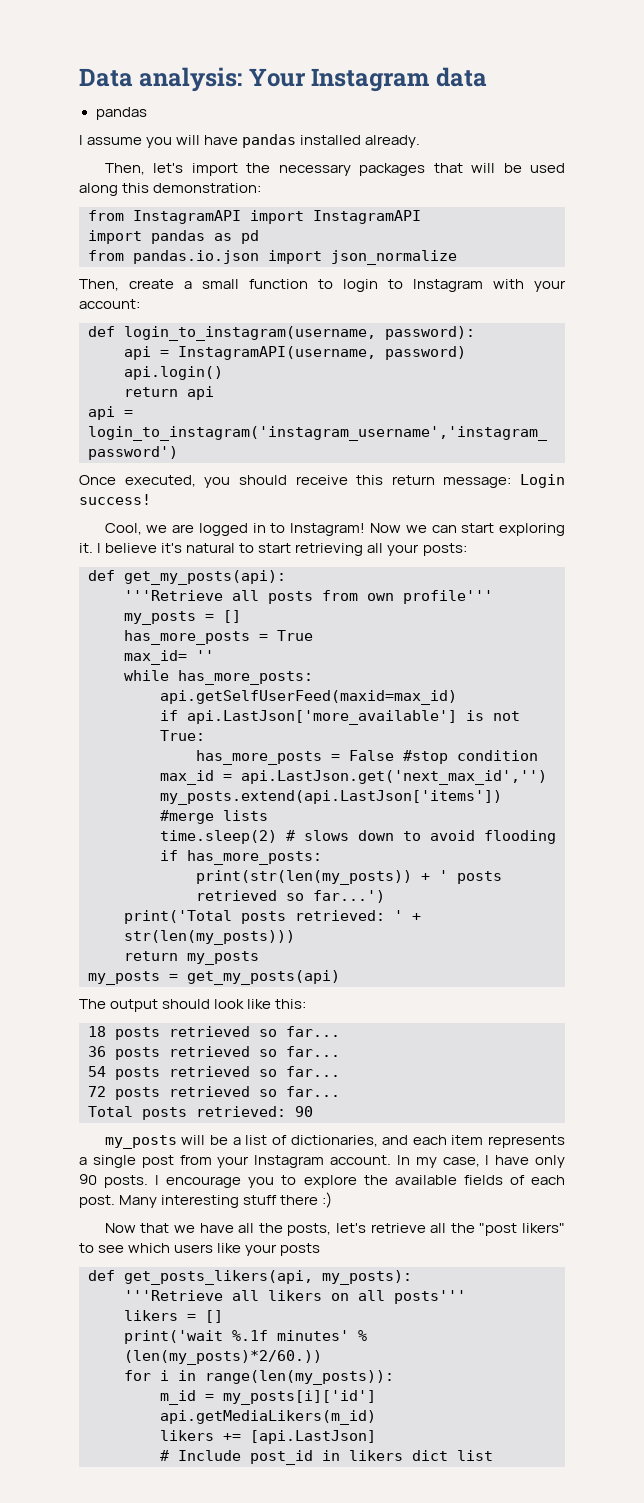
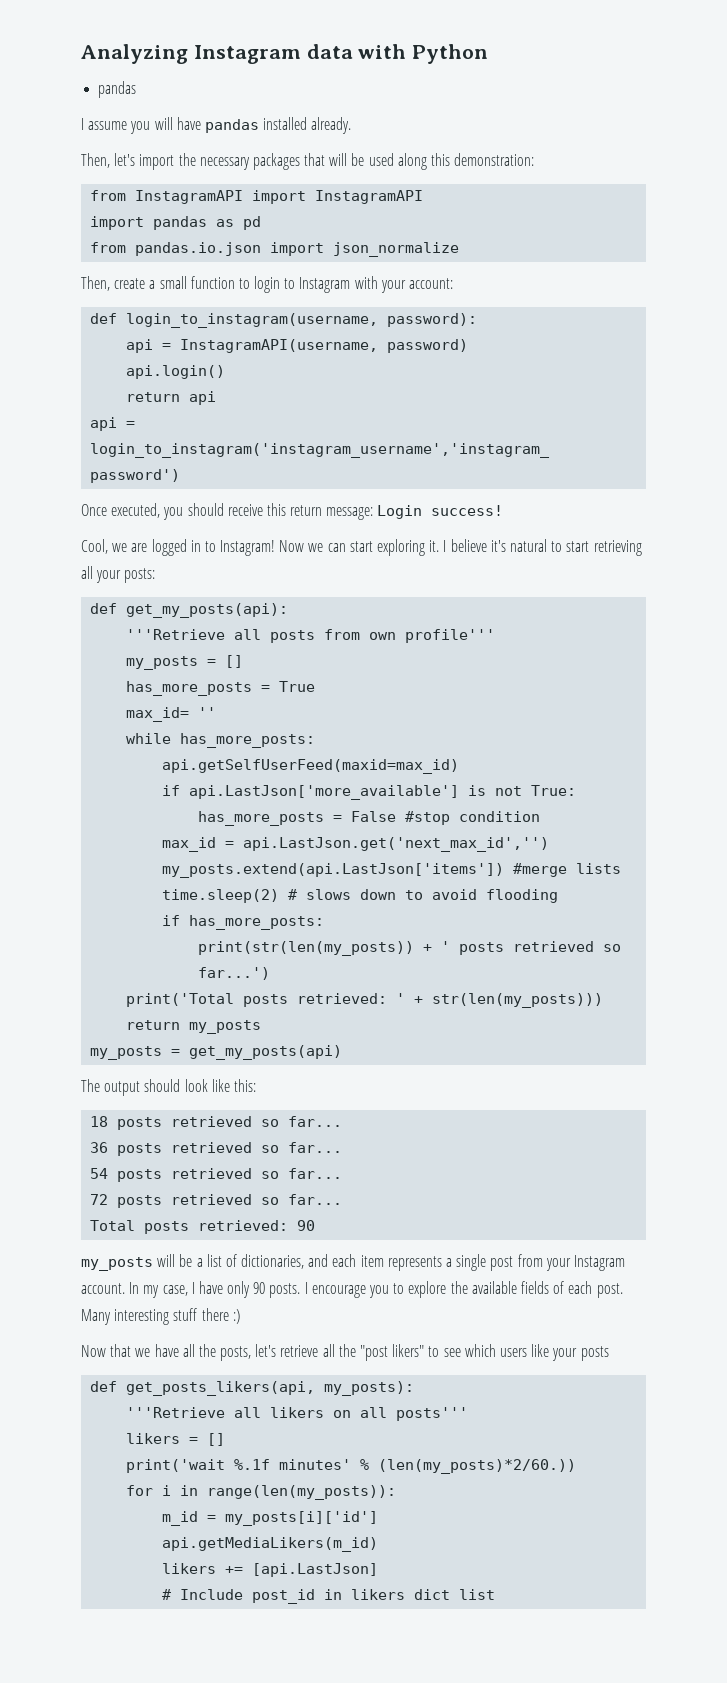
- Data analysis: Your Instagram data
+ Analyzing Instagram data with Python

